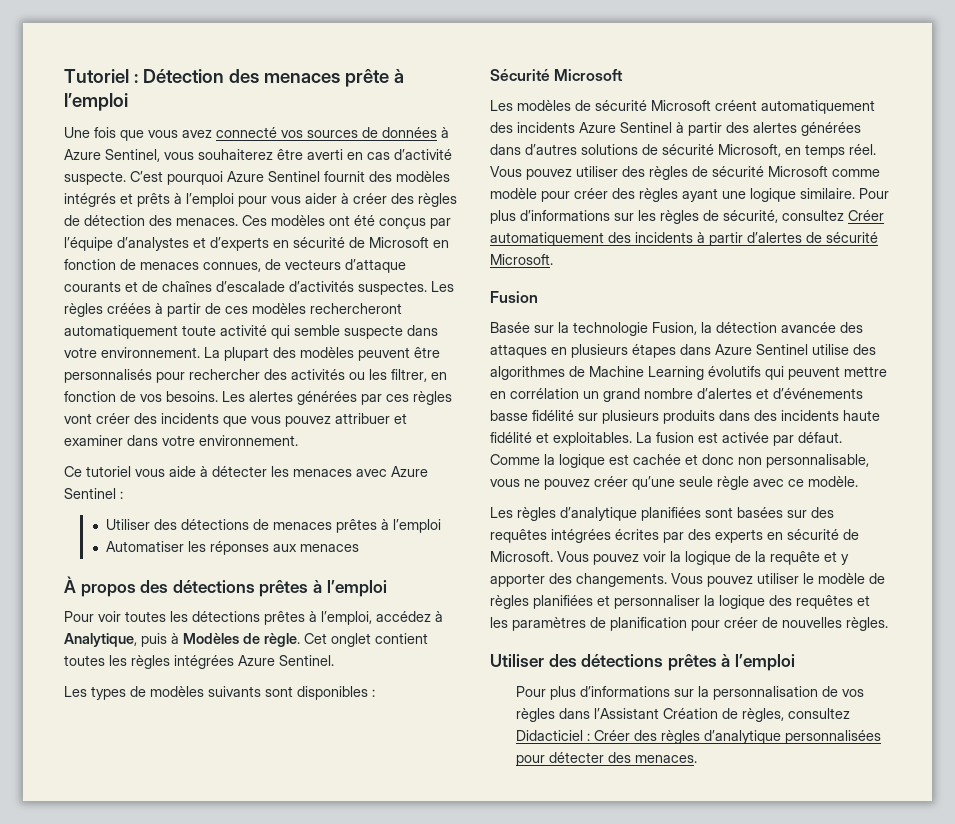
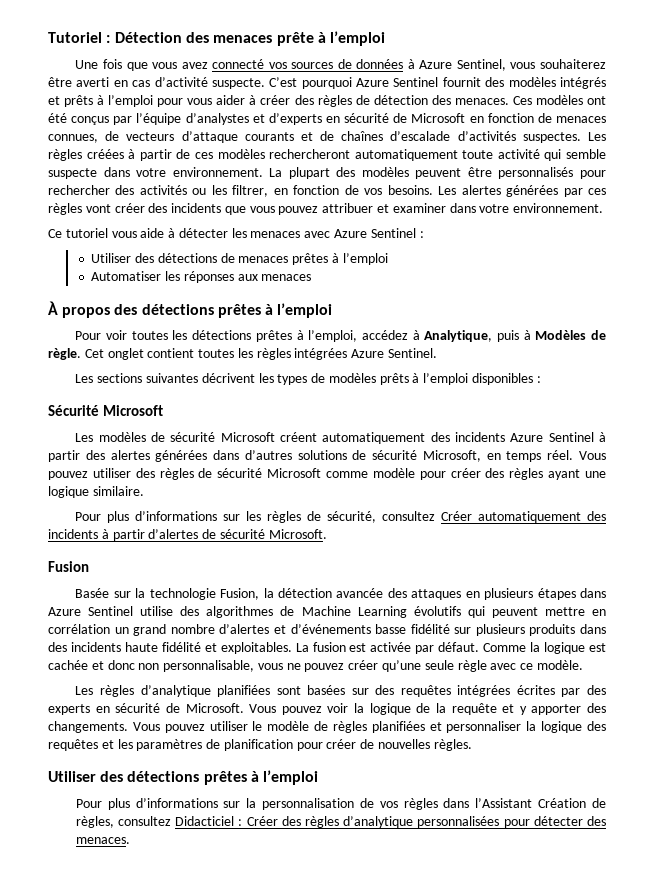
- Les types de modèles suivants sont disponibles :
+ Les sections suivantes décrivent les types de modèles prêts à l’emploi disponibles :
- Vous pouvez utiliser des règles de sécurité Microsoft comme modèle pour créer des règles ayant une logique similaire. Pour plus d’informations sur les règles de sécurité, consultez Créer automatiquement des incidents à partir d’alertes de sécurité Microsoft.
+ Vous pouvez utiliser des règles de sécurité Microsoft comme modèle pour créer des règles ayant une logique similaire.
+ Pour plus d’informations sur les règles de sécurité, consultez Créer automatiquement des incidents à partir d’alertes de sécurité Microsoft.

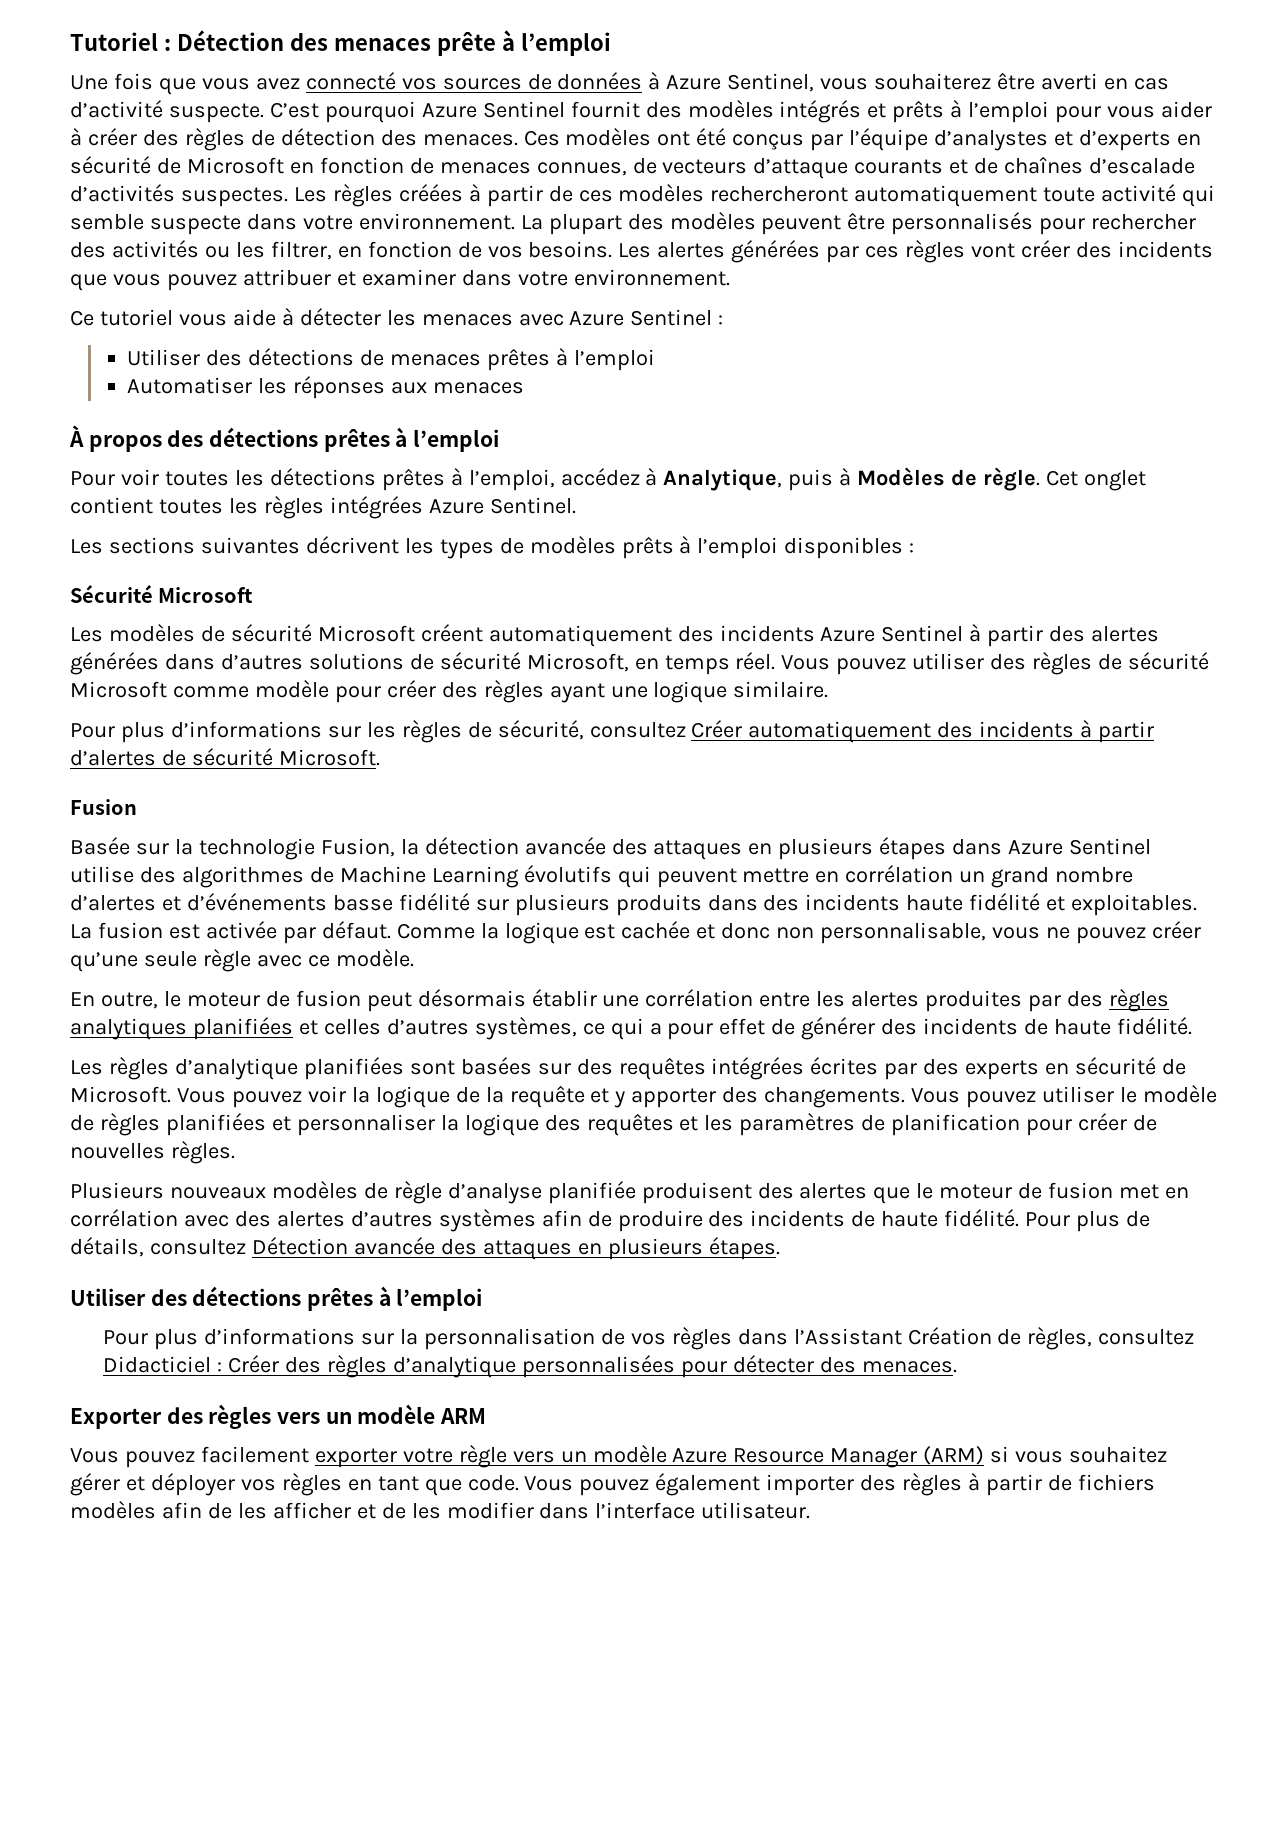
+ En outre, le moteur de fusion peut désormais établir une corrélation entre les alertes produites par des règles analytiques planifiées et celles d’autres systèmes, ce qui a pour effet de générer des incidents de haute fidélité.
+ Plusieurs nouveaux modèles de règle d’analyse planifiée produisent des alertes que le moteur de fusion met en corrélation avec des alertes d’autres systèmes afin de produire des incidents de haute fidélité. Pour plus de détails, consultez Détection avancée des attaques en plusieurs étapes.
+ Exporter des règles vers un modèle ARM
+ Vous pouvez facilement exporter votre règle vers un modèle Azure Resource Manager (ARM) si vous souhaitez gérer et déployer vos règles en tant que code. Vous pouvez également importer des règles à partir de fichiers modèles afin de les afficher et de les modifier dans l’interface utilisateur.

